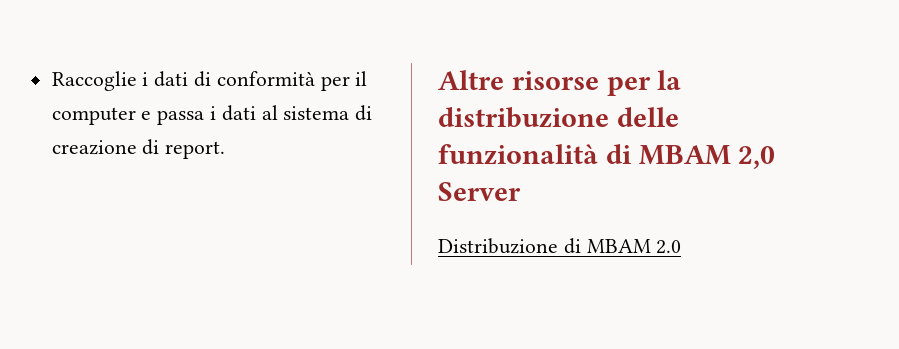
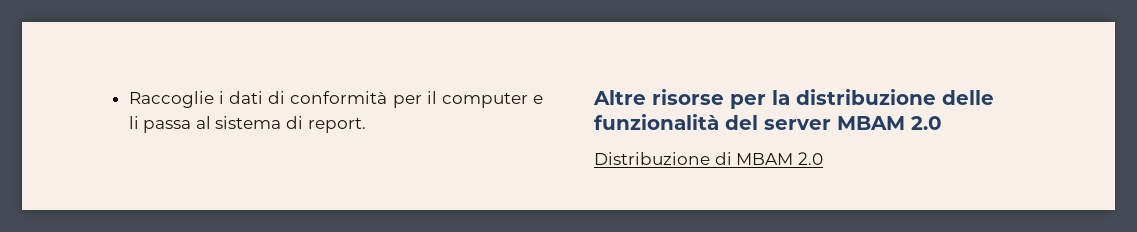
- Raccoglie i dati di conformità per il computer e passa i dati al sistema di creazione di report.
+ Raccoglie i dati di conformità per il computer e li passa al sistema di report.
- Altre risorse per la distribuzione delle funzionalità di MBAM 2,0 Server
+ Altre risorse per la distribuzione delle funzionalità del server MBAM 2.0

